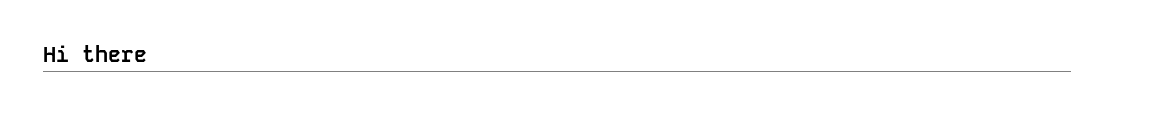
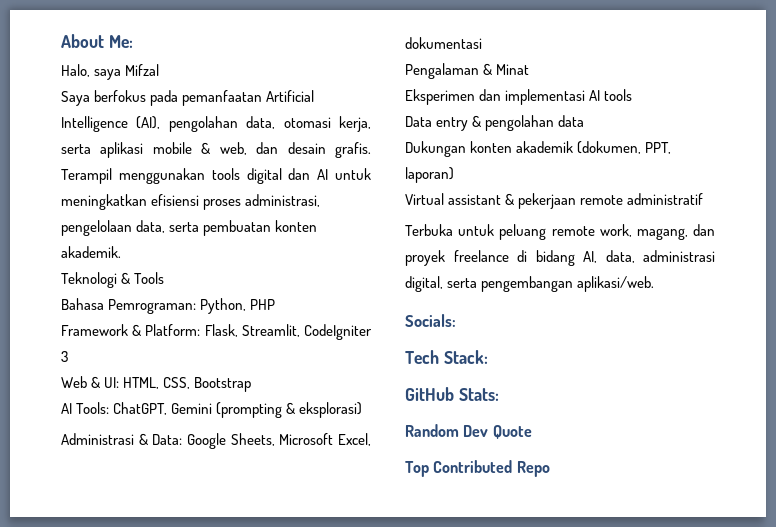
- Hi there
+ About Me:
+ Halo, saya Mifzal
+ Saya berfokus pada pemanfaatan Artificial Intelligence (AI), pengolahan data, otomasi kerja, serta aplikasi mobile & web, dan desain grafis. Terampil menggunakan tools digital dan AI untuk meningkatkan efisiensi proses administrasi, pengelolaan data, serta pembuatan konten akademik.
+ Teknologi & Tools
+ Bahasa Pemrograman: Python, PHP
+ Framework & Platform: Flask, Streamlit, CodeIgniter 3
+ Web & UI: HTML, CSS, Bootstrap
+ AI Tools: ChatGPT, Gemini (prompting & eksplorasi)
+ Administrasi & Data: Google Sheets, Microsoft Excel, dokumentasi
+ Pengalaman & Minat
+ Eksperimen dan implementasi AI tools
+ Data entry & pengolahan data
+ Dukungan konten akademik (dokumen, PPT, laporan)
+ Virtual assistant & pekerjaan remote administratif
+ Terbuka untuk peluang remote work, magang, dan proyek freelance di bidang AI, data, administrasi digital, serta pengembangan aplikasi/web.
+ Socials:
+ Tech Stack:
+ GitHub Stats:
+ Random Dev Quote
+ Top Contributed Repo

